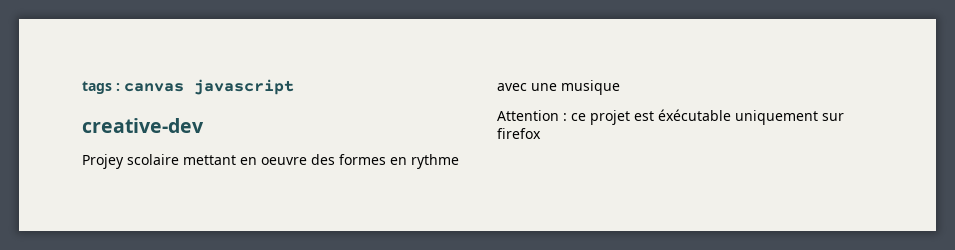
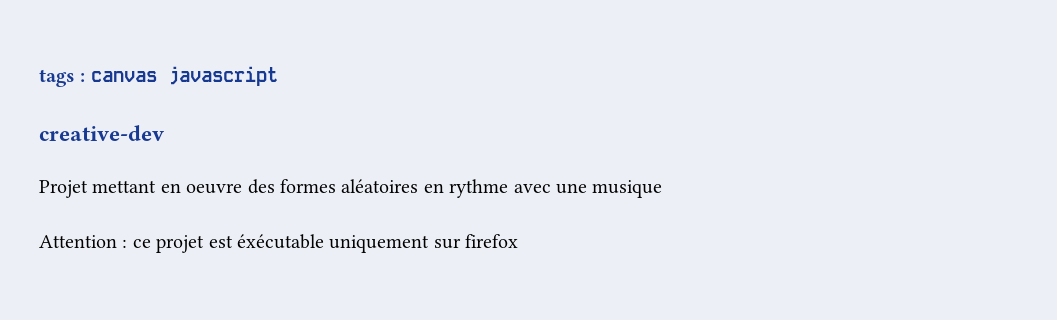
- Projey scolaire mettant en oeuvre des formes en rythme avec une musique
+ Projet mettant en oeuvre des formes aléatoires en rythme avec une musique

